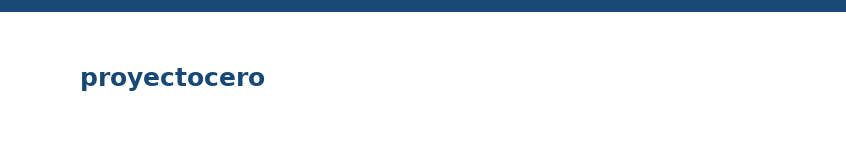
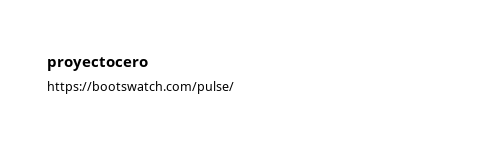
+ https://bootswatch.com/pulse/

